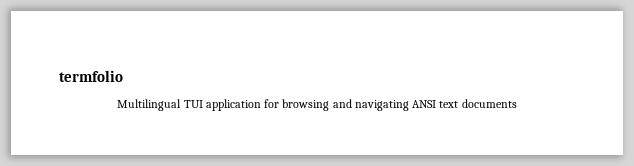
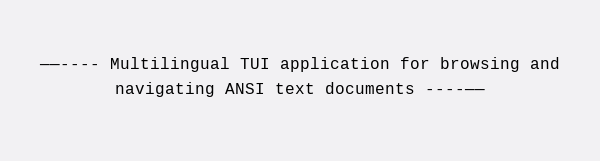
- termfolio
- Multilingual TUI application for browsing and navigating ANSI text documents
+ ——---- Multilingual TUI application for browsing and navigating ANSI text documents ----——

